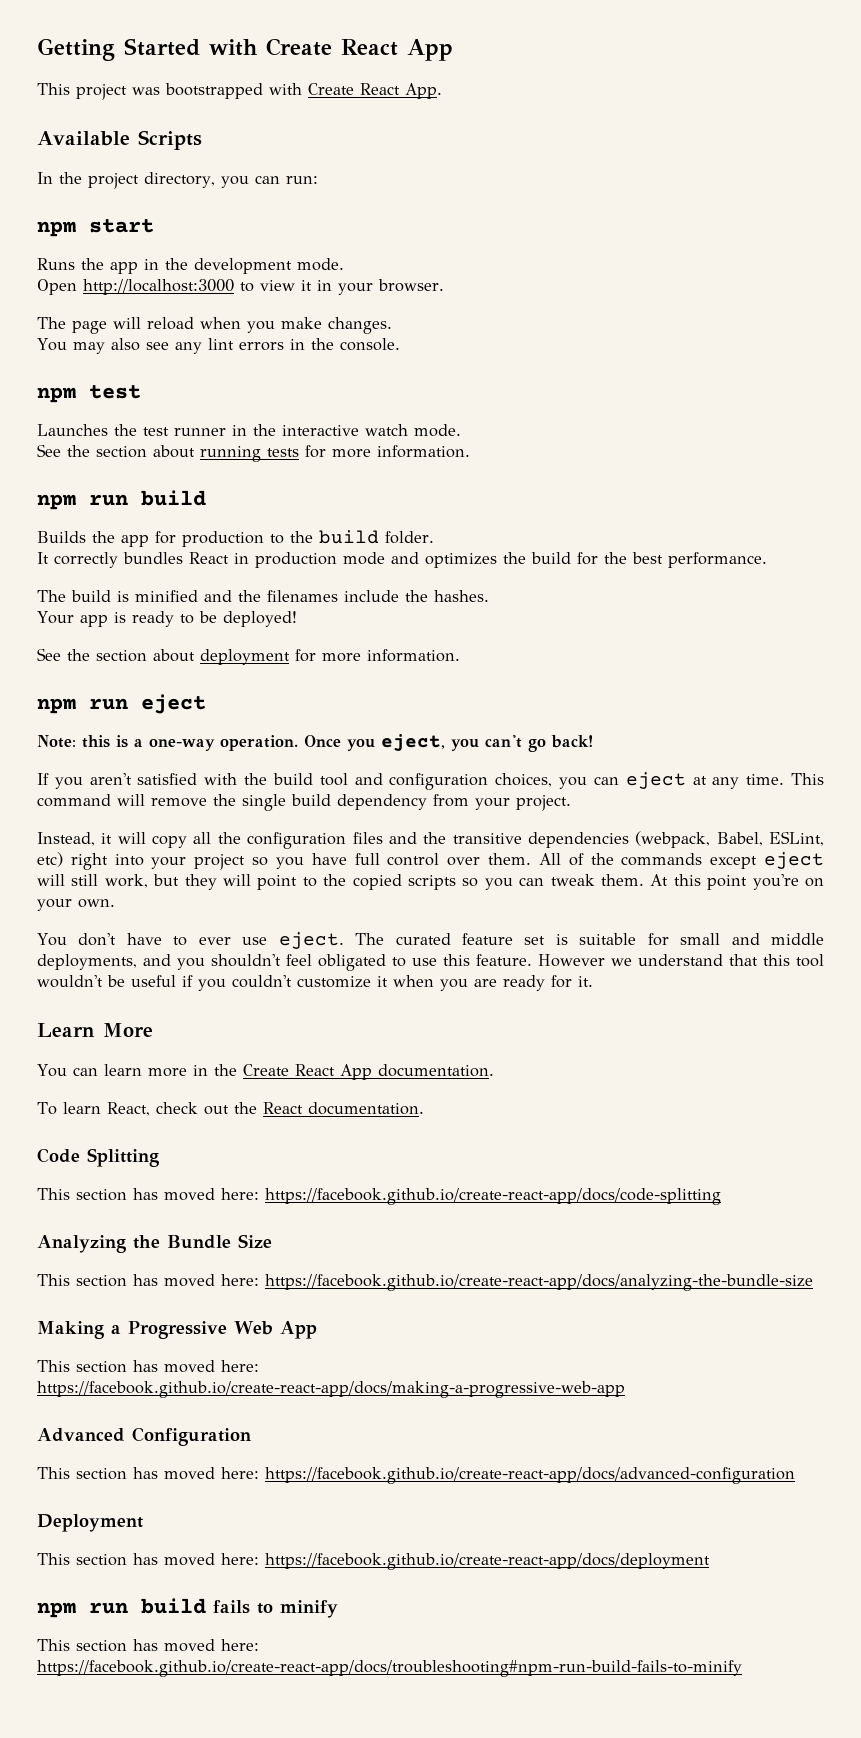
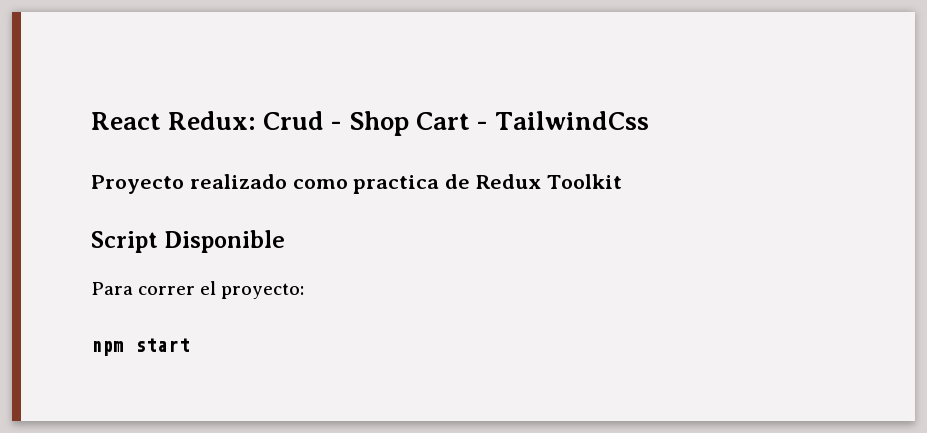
- Getting Started with Create React App
- This project was bootstrapped with Create React App.
- Available Scripts
- In the project directory, you can run:
+ React Redux: Crud - Shop Cart - TailwindCss
+ Proyecto realizado como practica de Redux Toolkit
+ Script Disponible
+ Para correr el proyecto:
  npm start
- Runs the app in the development mode.
- Open http://localhost:3000 to view it in your browser.
- The page will reload when you make changes.
- You may also see any lint errors in the console.
- npm test
- Launches the test runner in the interactive watch mode.
- See the section about running tests for more information.
- npm run build
- Builds the app for production to the build folder.
- It correctly bundles React in production mode and optimizes the build for the best performance.
- The build is minified and the filenames include the hashes.
- Your app is ready to be deployed!
- See the section about deployment for more information.
- npm run eject
- Note: this is a one-way operation. Once you eject, you can't go back!
- If you aren't satisfied with the build tool and configuration choices, you can eject at any time. This command will remove the single build dependency from your project.
- Instead, it will copy all the configuration files and the transitive dependencies (webpack, Babel, ESLint, etc) right into your project so you have full control over them. All of the commands except eject will still work, but they will point to the copied scripts so you can tweak them. At this point you're on your own.
- You don't have to ever use eject. The curated feature set is suitable for small and middle deployments, and you shouldn't feel obligated to use this feature. However we understand that this tool wouldn't be useful if you couldn't customize it when you are ready for it.
- Learn More
- You can learn more in the Create React App documentation.
- To learn React, check out the React documentation.
- Code Splitting
- This section has moved here: https://facebook.github.io/create-react-app/docs/code-splitting
- Analyzing the Bundle Size
- This section has moved here: https://facebook.github.io/create-react-app/docs/analyzing-the-bundle-size
- Making a Progressive Web App
- This section has moved here: https://facebook.github.io/create-react-app/docs/making-a-progressive-web-app
- Advanced Configuration
- This section has moved here: https://facebook.github.io/create-react-app/docs/advanced-configuration
- Deployment
- This section has moved here: https://facebook.github.io/create-react-app/docs/deployment
- npm run build fails to minify
- This section has moved here: https://facebook.github.io/create-react-app/docs/troubleshooting#npm-run-build-fails-to-minify

